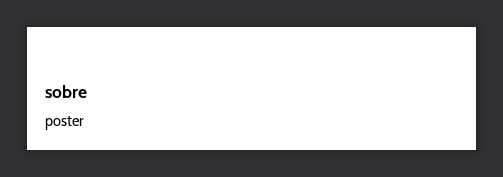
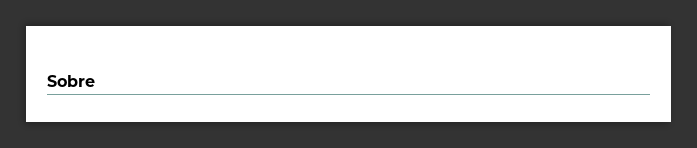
- sobre
- poster
+ Sobre

